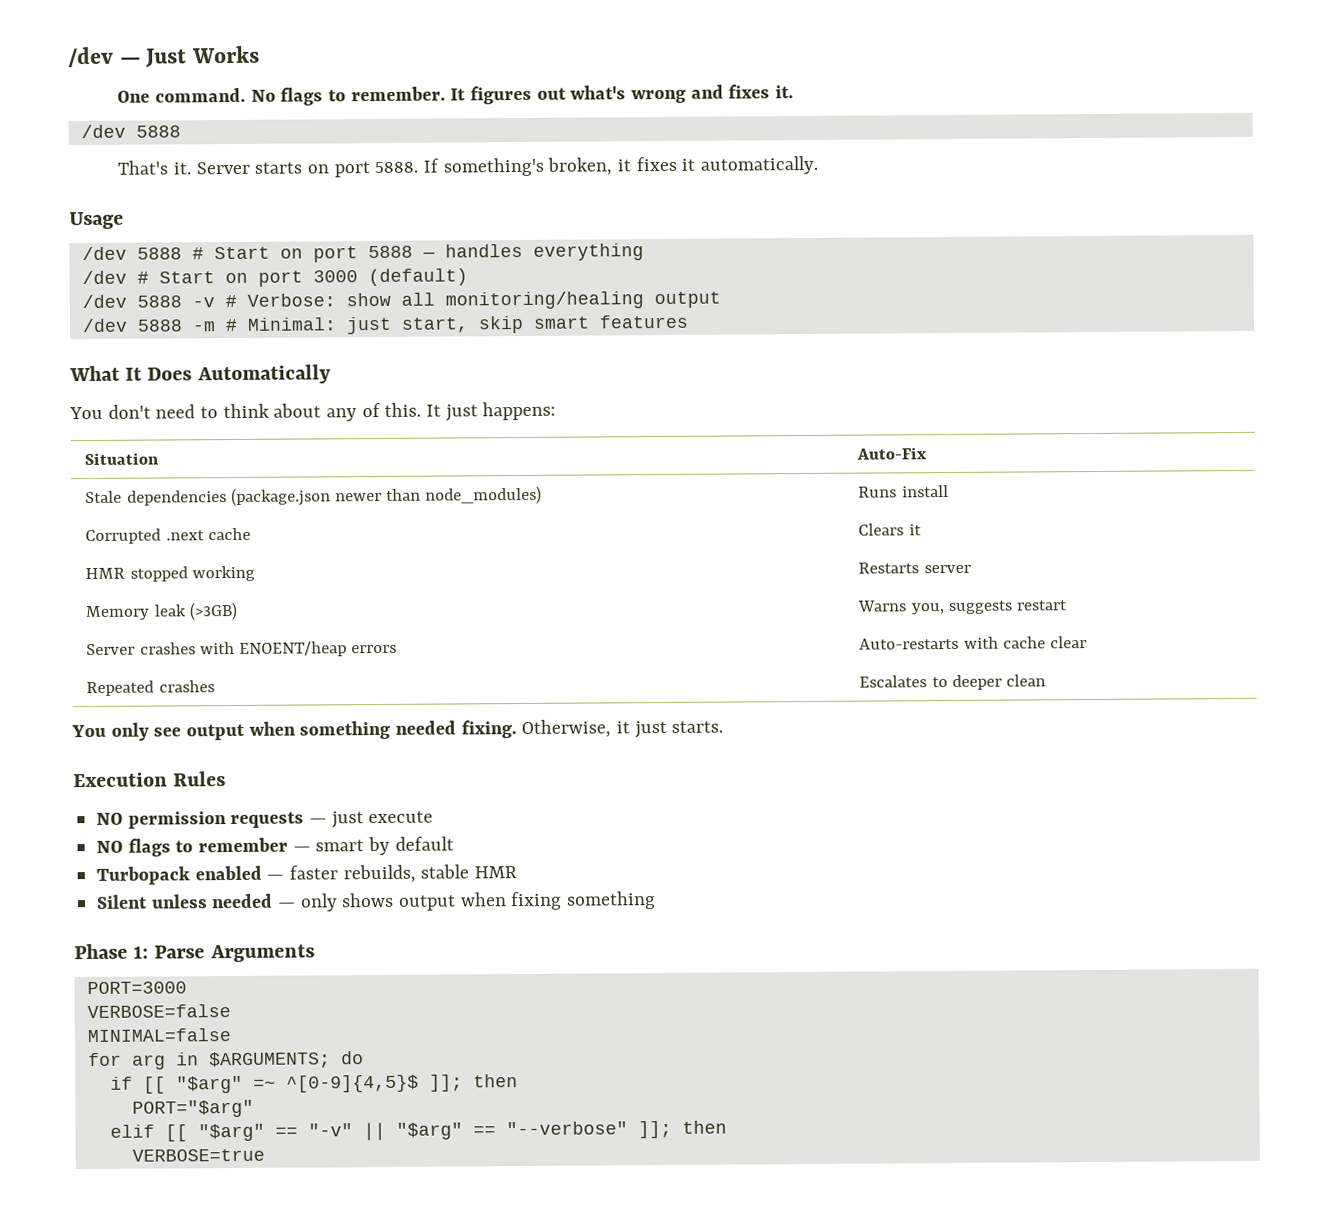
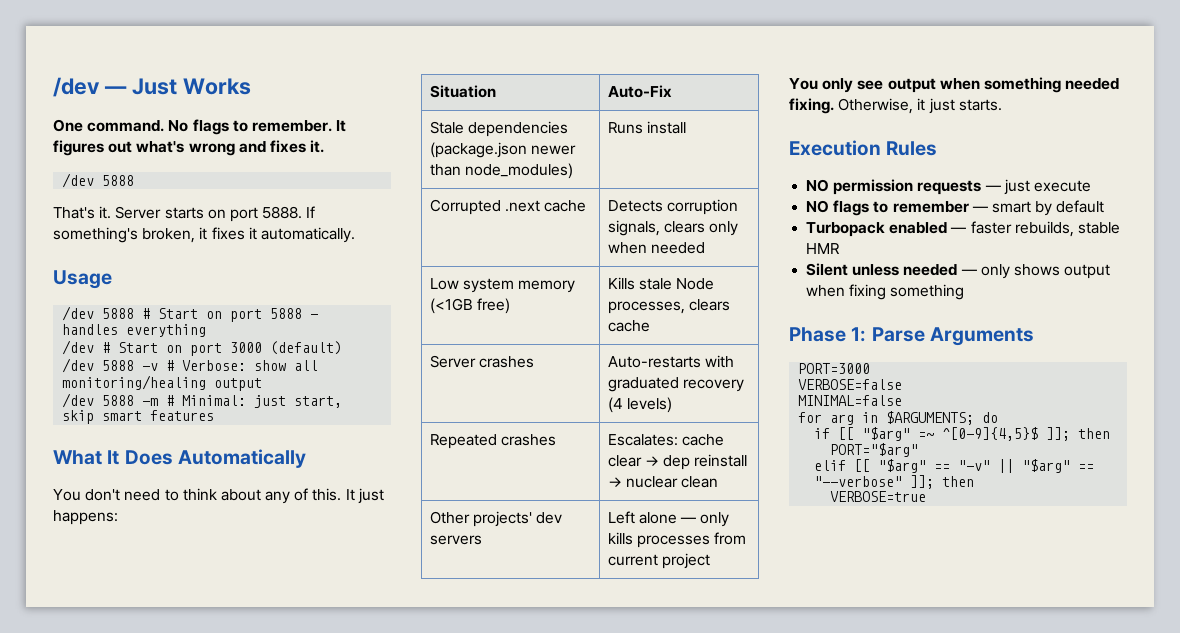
- Corrupted .next cache | Clears it
- HMR stopped working | Restarts server
- Memory leak (>3GB) | Warns you, suggests restart
+ Corrupted .next cache | Detects corruption signals, clears only when needed
+ Low system memory (<1GB free) | Kills stale Node processes, clears cache
- Server crashes with ENOENT/heap errors | Auto-restarts with cache clear
- Repeated crashes | Escalates to deeper clean
+ Server crashes | Auto-restarts with graduated recovery (4 levels)
+ Repeated crashes | Escalates: cache clear → dep reinstall → nuclear clean
+ Other projects' dev servers | Left alone — only kills processes from current project

